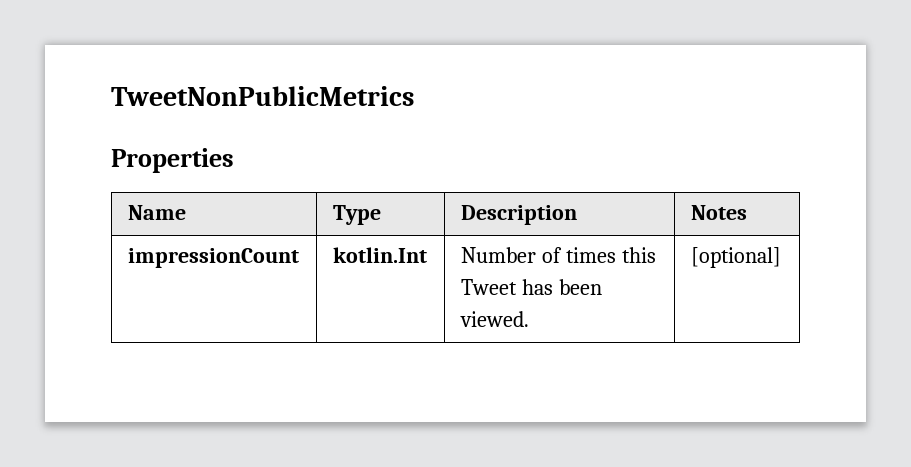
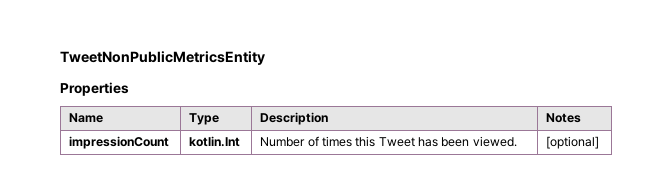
- TweetNonPublicMetrics
+ TweetNonPublicMetricsEntity

